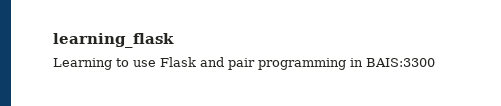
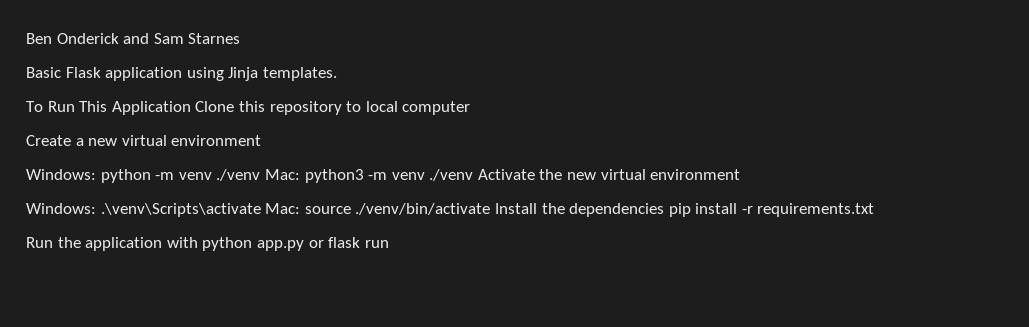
- learning_flask
- Learning to use Flask and pair programming in BAIS:3300
+ Ben Onderick and Sam Starnes
+ Basic Flask application using Jinja templates.
+ To Run This Application Clone this repository to local computer
+ Create a new virtual environment
+ Windows: python -m venv ./venv Mac: python3 -m venv ./venv Activate the new virtual environment
+ Windows: .\venv\Scripts\activate Mac: source ./venv/bin/activate Install the dependencies pip install -r requirements.txt
+ Run the application with python app.py or flask run

